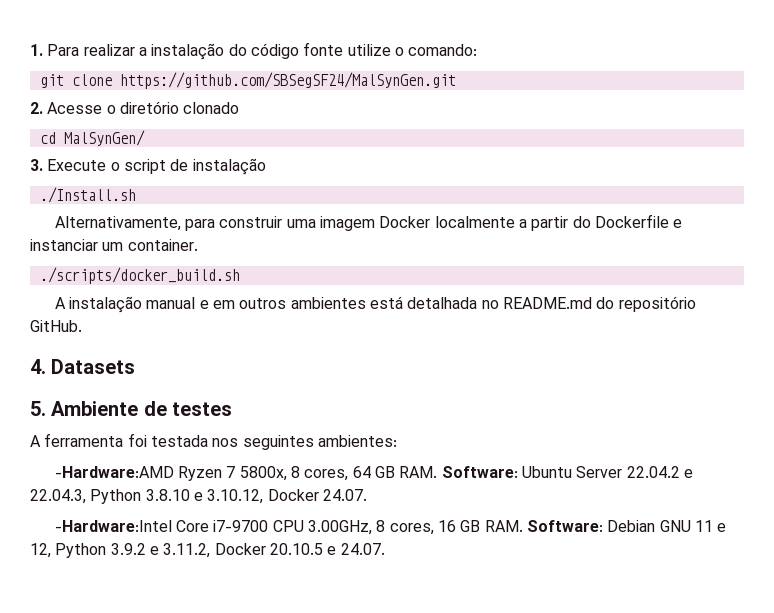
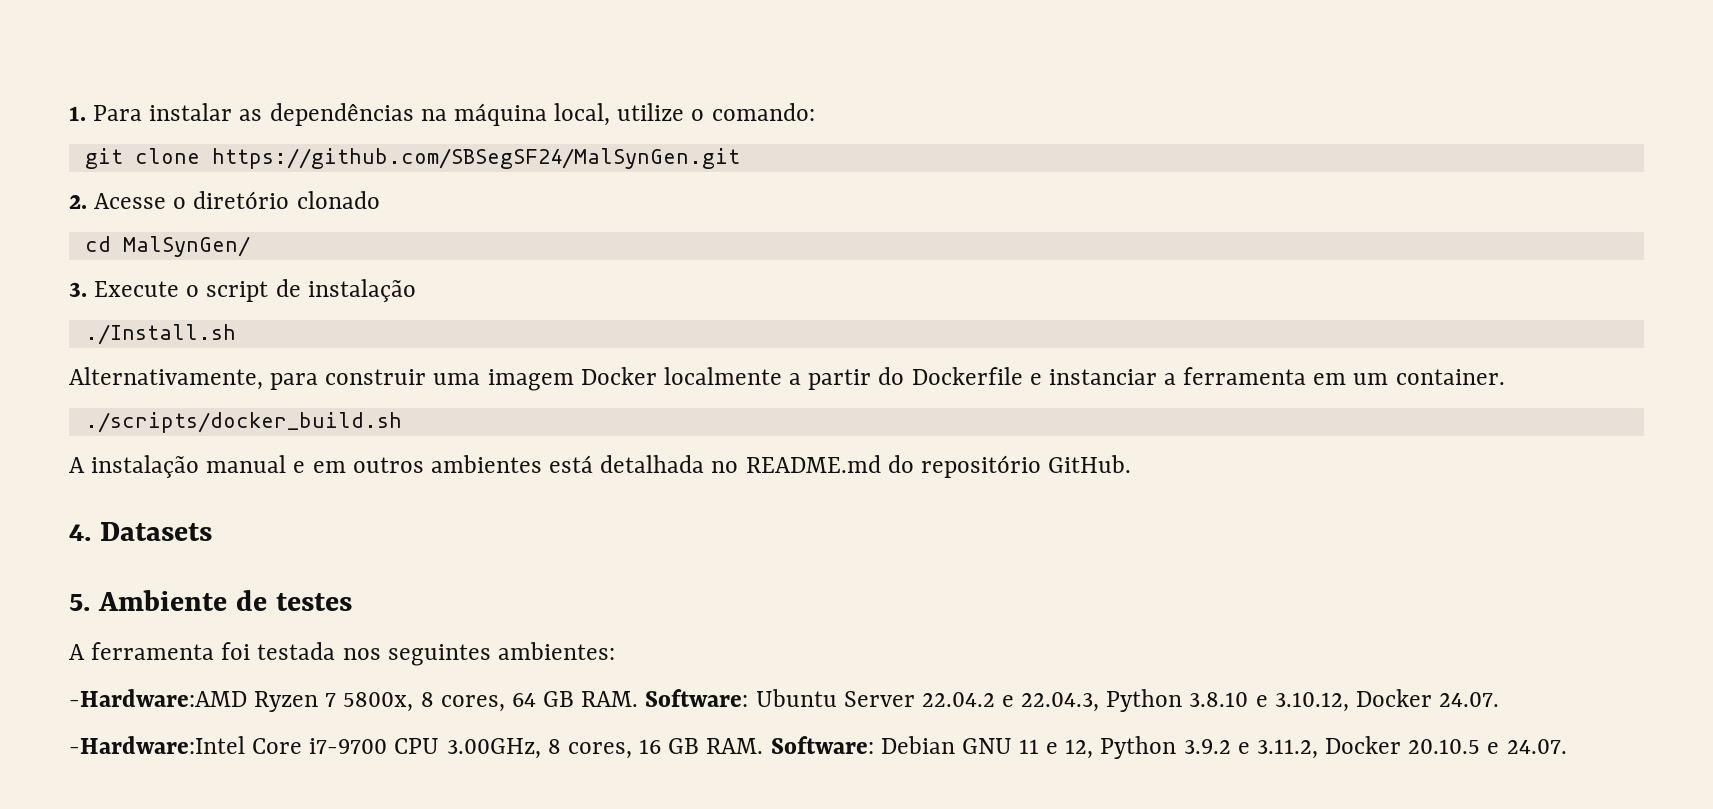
- 1. Para realizar a instalação do código fonte utilize o comando:
+ 1. Para instalar as dependências na máquina local, utilize o comando:
- Alternativamente, para construir uma imagem Docker localmente a partir do Dockerfile e instanciar um container.
+ Alternativamente, para construir uma imagem Docker localmente a partir do Dockerfile e instanciar a ferramenta em um container.

